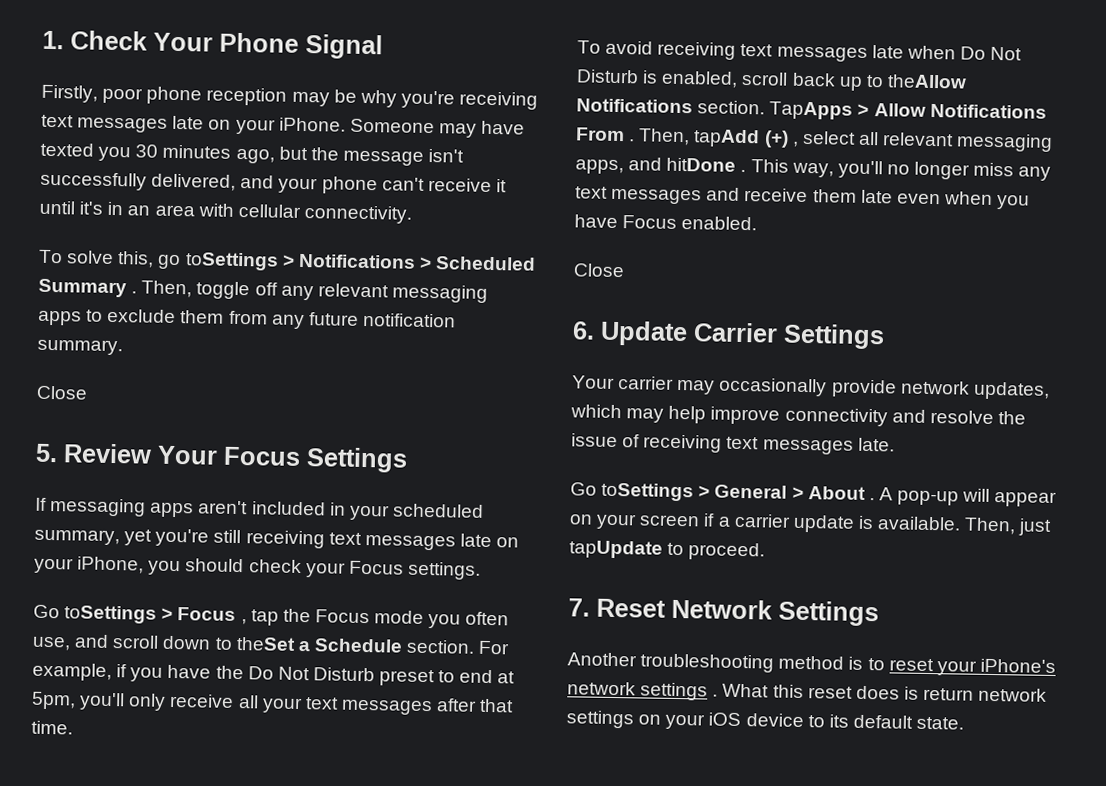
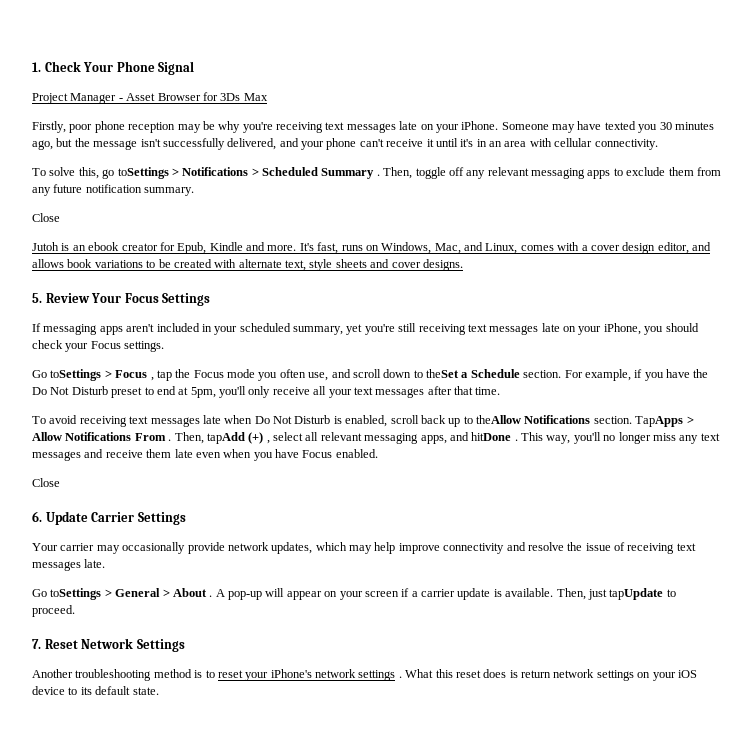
+ Project Manager - Asset Browser for 3Ds Max
+ Jutoh is an ebook creator for Epub, Kindle and more. It's fast, runs on Windows, Mac, and Linux, comes with a cover design editor, and allows book variations to be created with alternate text, style sheets and cover designs.

